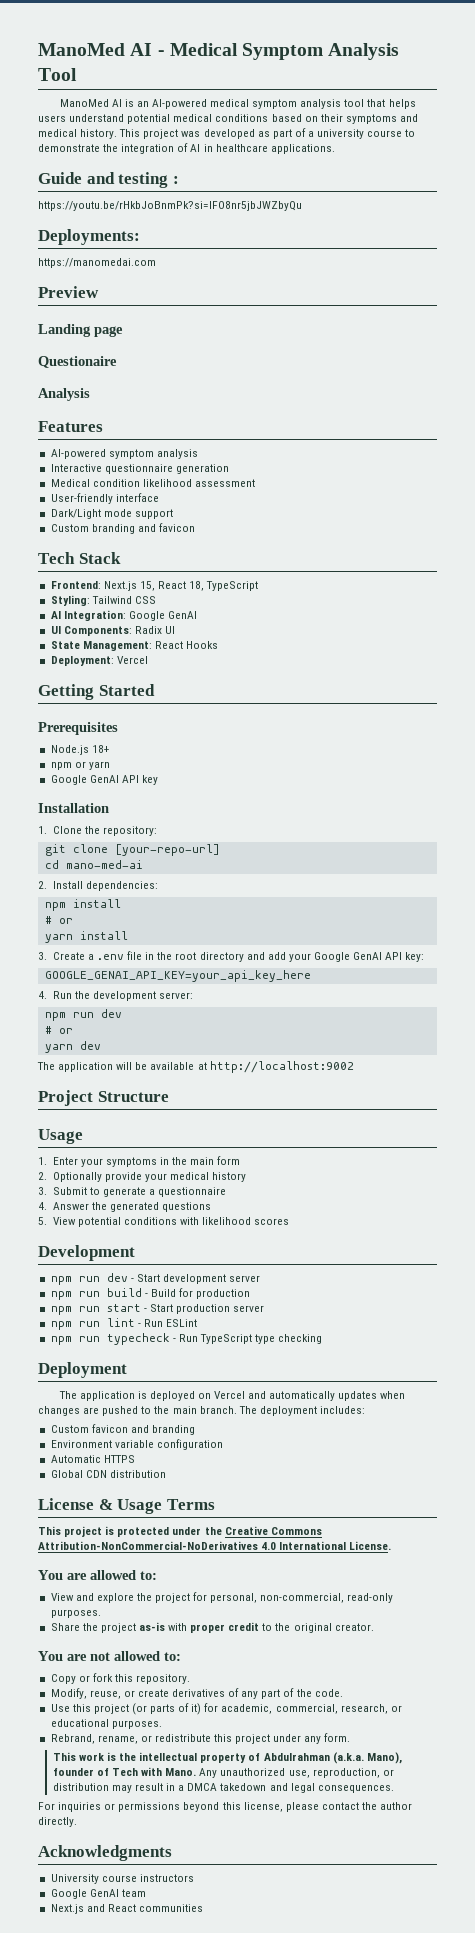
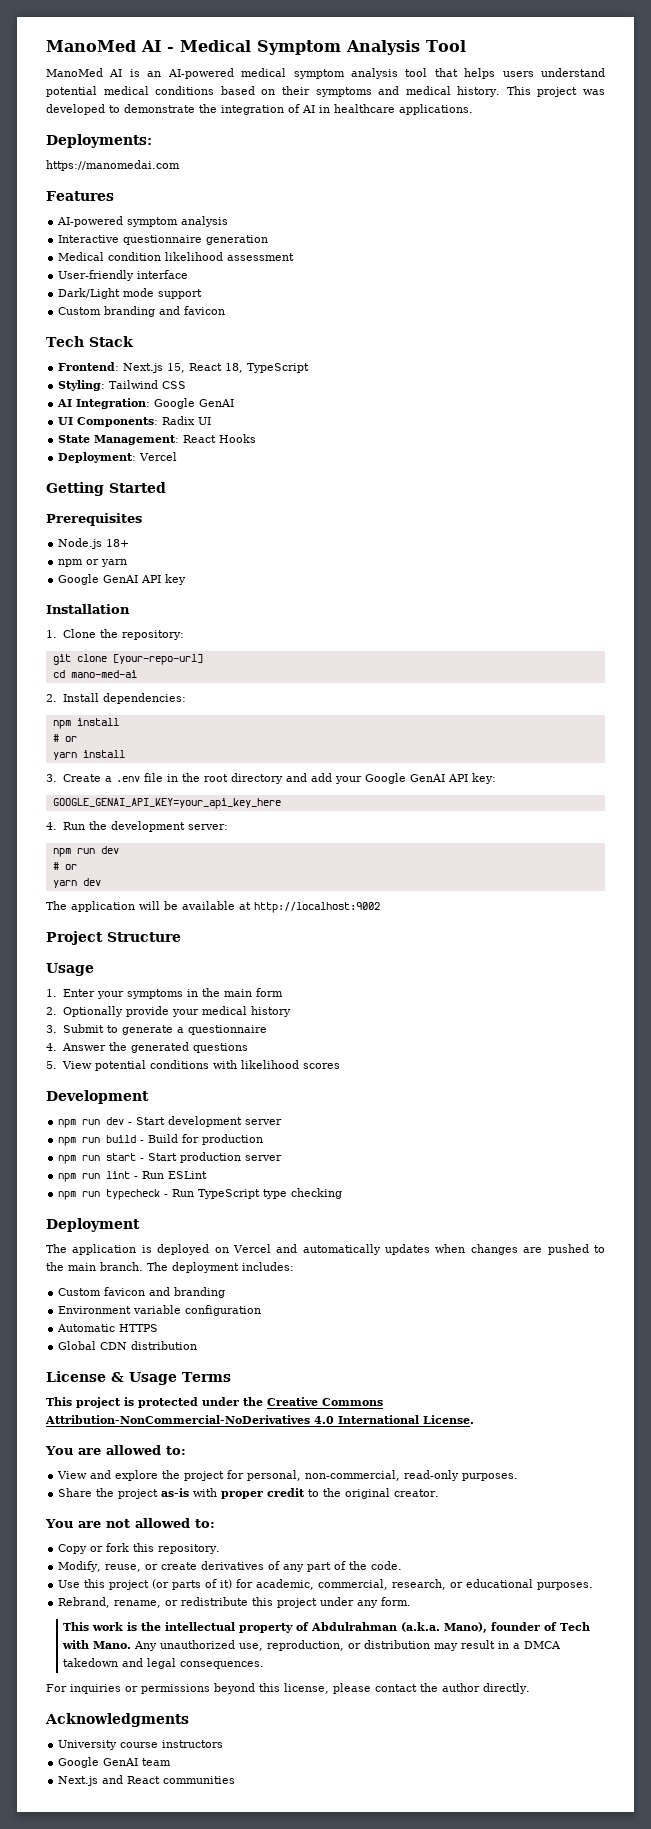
- This project was developed as part of a university course to demonstrate the integration of AI in healthcare applications.
+ This project was developed to demonstrate the integration of AI in healthcare applications.
- Guide and testing :
- https://youtu.be/rHkbJoBnmPk?si=lFO8nr5jbJWZbyQu
  Deployments:
  https://manomedai.com
- Preview
- Landing page
- Questionaire
- Analysis

